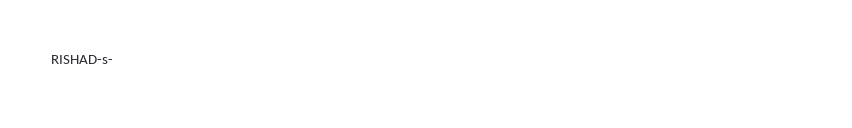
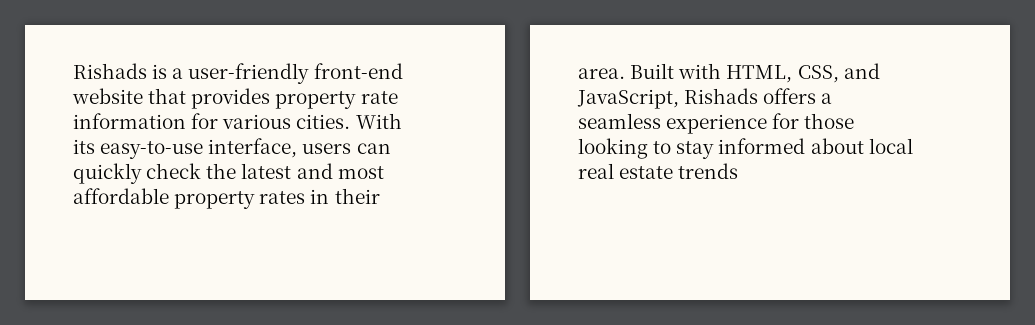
- RISHAD-s-
+ Rishads is a user-friendly front-end website that provides property rate information for various cities. With its easy-to-use interface, users can quickly check the latest and most affordable property rates in their area. Built with HTML, CSS, and JavaScript, Rishads offers a seamless experience for those looking to stay informed about local real estate trends

